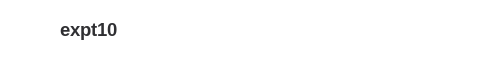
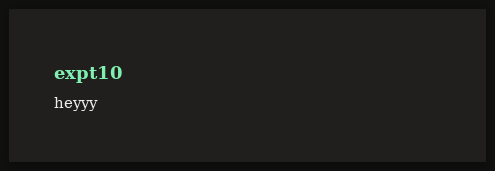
+ heyyy

